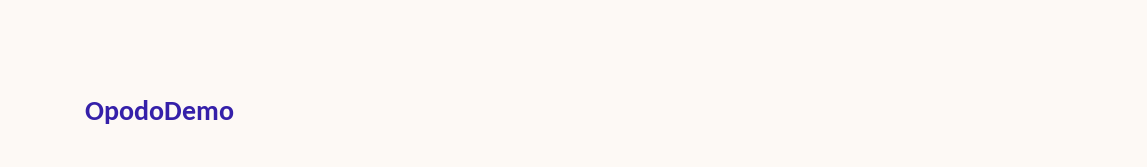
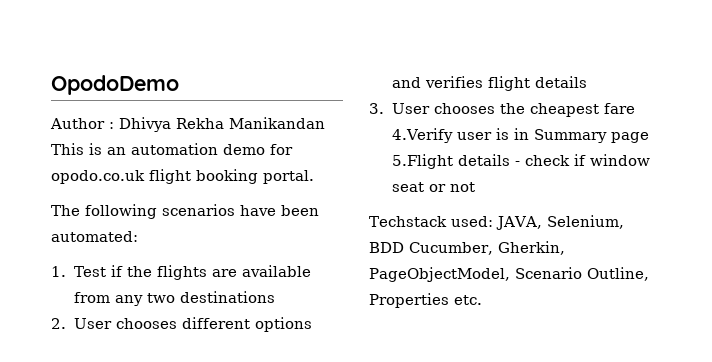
+ Author : Dhivya Rekha Manikandan This is an automation demo for opodo.co.uk flight booking portal.
+ The following scenarios have been automated:
+ 1. Test if the flights are available from any two destinations
+ 2. User chooses different options and verifies flight details
+ 3. User chooses the cheapest fare 4.Verify user is in Summary page 5.Flight details - check if window seat or not
+ Techstack used: JAVA, Selenium, BDD Cucumber, Gherkin, PageObjectModel, Scenario Outline, Properties etc.

